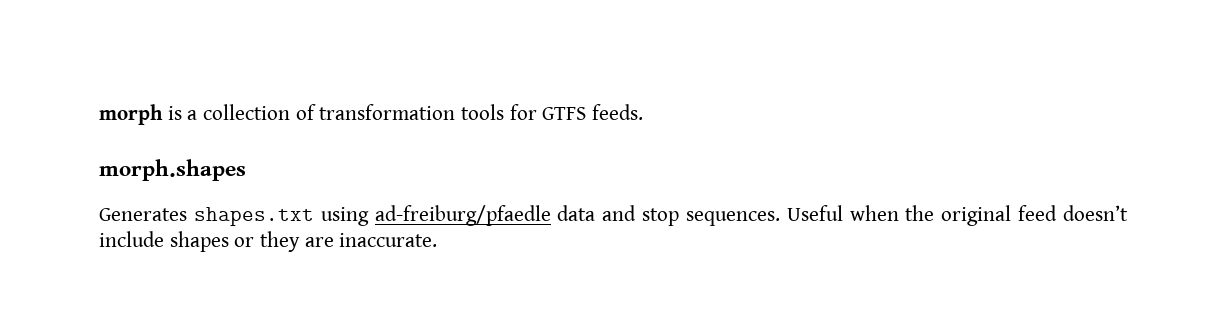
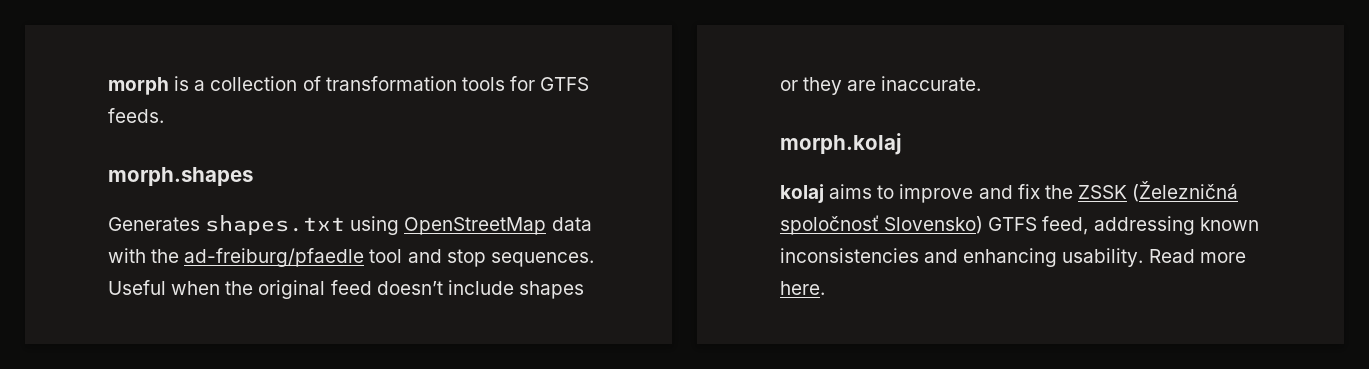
- Generates shapes.txt using ad-freiburg/pfaedle data and stop sequences.
+ Generates shapes.txt using OpenStreetMap data with the ad-freiburg/pfaedle tool and stop sequences.
+ morph.kolaj
+ kolaj aims to improve and fix the ZSSK (Železničná spoločnosť Slovensko) GTFS feed, addressing known inconsistencies and enhancing usability. Read more here.

